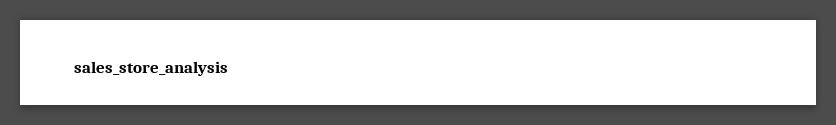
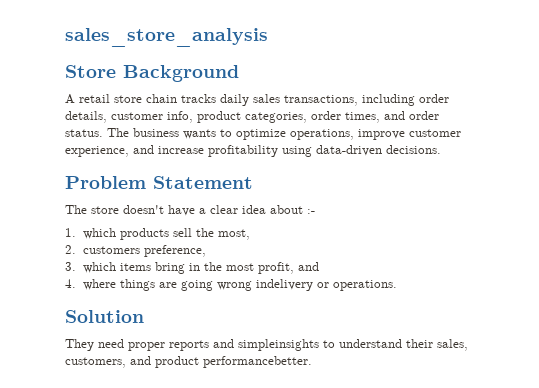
+ Store Background
+ A retail store chain tracks daily sales transactions, including order details, customer info, product categories, order times, and order status. The business wants to optimize operations, improve customer experience, and increase profitability using data-driven decisions.
+ Problem Statement
+ The store doesn't have a clear idea about :-
+ 1. which products sell the most,
+ 2. customers preference,
+ 3. which items bring in the most profit, and
+ 4. where things are going wrong indelivery or operations.
+ Solution
+ They need proper reports and simpleinsights to understand their sales, customers, and product performancebetter.

